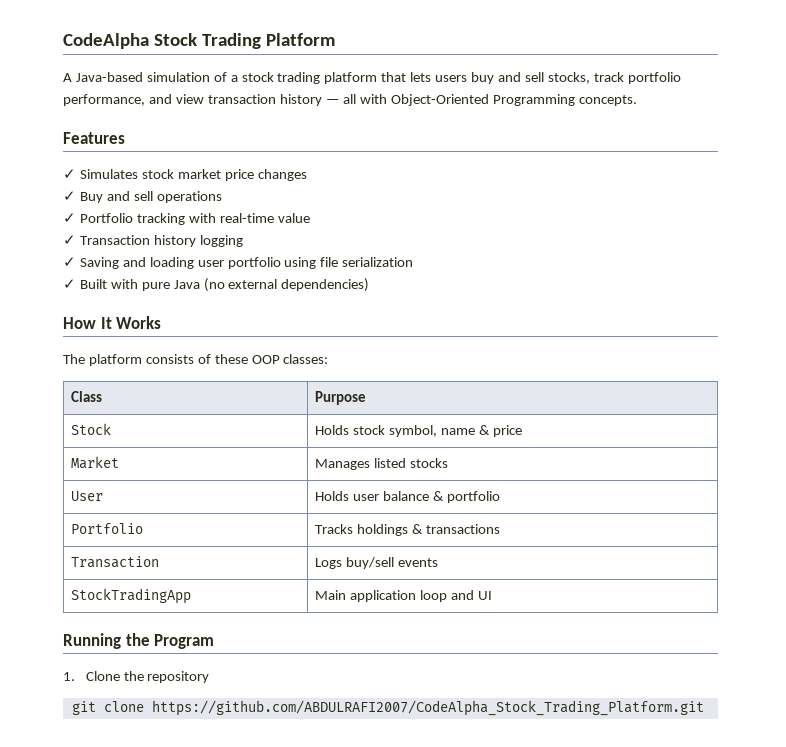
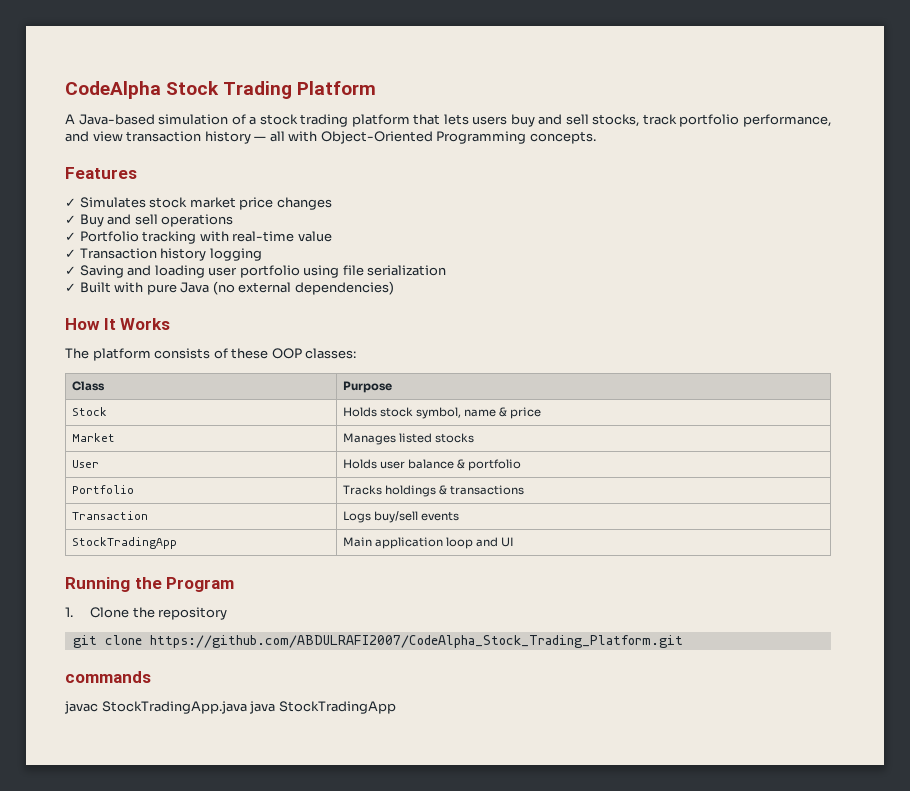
+ commands
+ javac StockTradingApp.java java StockTradingApp

